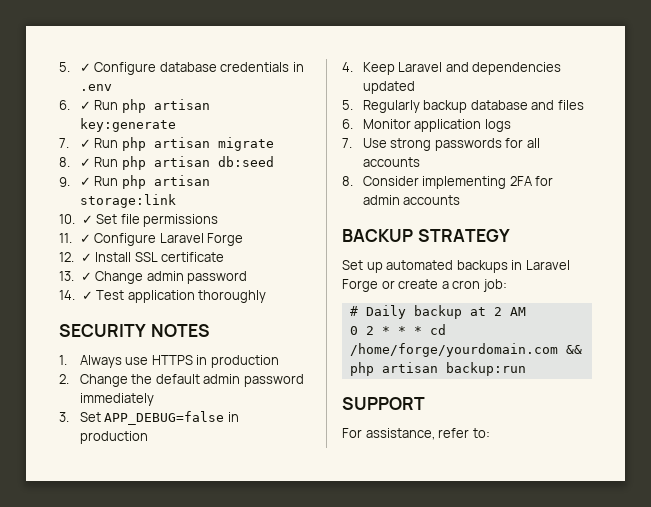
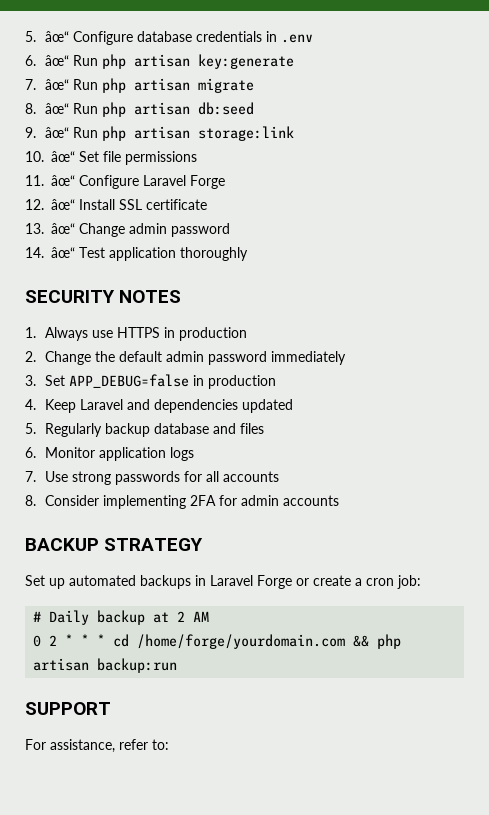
- 5. ✓ Configure database credentials in .env
+ 5. âœ“ Configure database credentials in .env
- 6. ✓ Run php artisan key:generate
+ 6. âœ“ Run php artisan key:generate
- 7. ✓ Run php artisan migrate
+ 7. âœ“ Run php artisan migrate
- 8. ✓ Run php artisan db:seed
+ 8. âœ“ Run php artisan db:seed
- 9. ✓ Run php artisan storage:link
+ 9. âœ“ Run php artisan storage:link
- 10. ✓ Set file permissions
+ 10. âœ“ Set file permissions
- 11. ✓ Configure Laravel Forge
+ 11. âœ“ Configure Laravel Forge
- 12. ✓ Install SSL certificate
+ 12. âœ“ Install SSL certificate
- 13. ✓ Change admin password
+ 13. âœ“ Change admin password
- 14. ✓ Test application thoroughly
+ 14. âœ“ Test application thoroughly

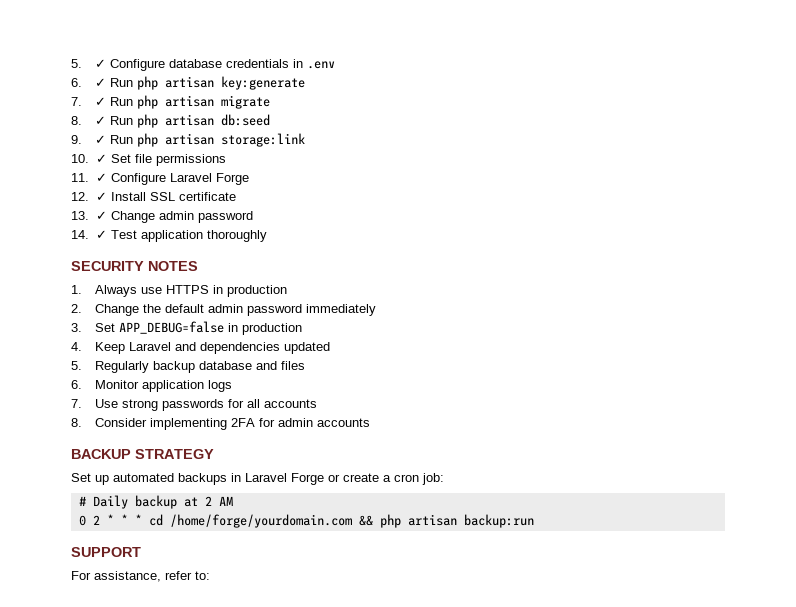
- 5. âœ“ Configure database credentials in .env
+ 5. ✓ Configure database credentials in .env
- 6. âœ“ Run php artisan key:generate
+ 6. ✓ Run php artisan key:generate
- 7. âœ“ Run php artisan migrate
+ 7. ✓ Run php artisan migrate
- 8. âœ“ Run php artisan db:seed
+ 8. ✓ Run php artisan db:seed
- 9. âœ“ Run php artisan storage:link
+ 9. ✓ Run php artisan storage:link
- 10. âœ“ Set file permissions
+ 10. ✓ Set file permissions
- 11. âœ“ Configure Laravel Forge
+ 11. ✓ Configure Laravel Forge
- 12. âœ“ Install SSL certificate
+ 12. ✓ Install SSL certificate
- 13. âœ“ Change admin password
+ 13. ✓ Change admin password
- 14. âœ“ Test application thoroughly
+ 14. ✓ Test application thoroughly

